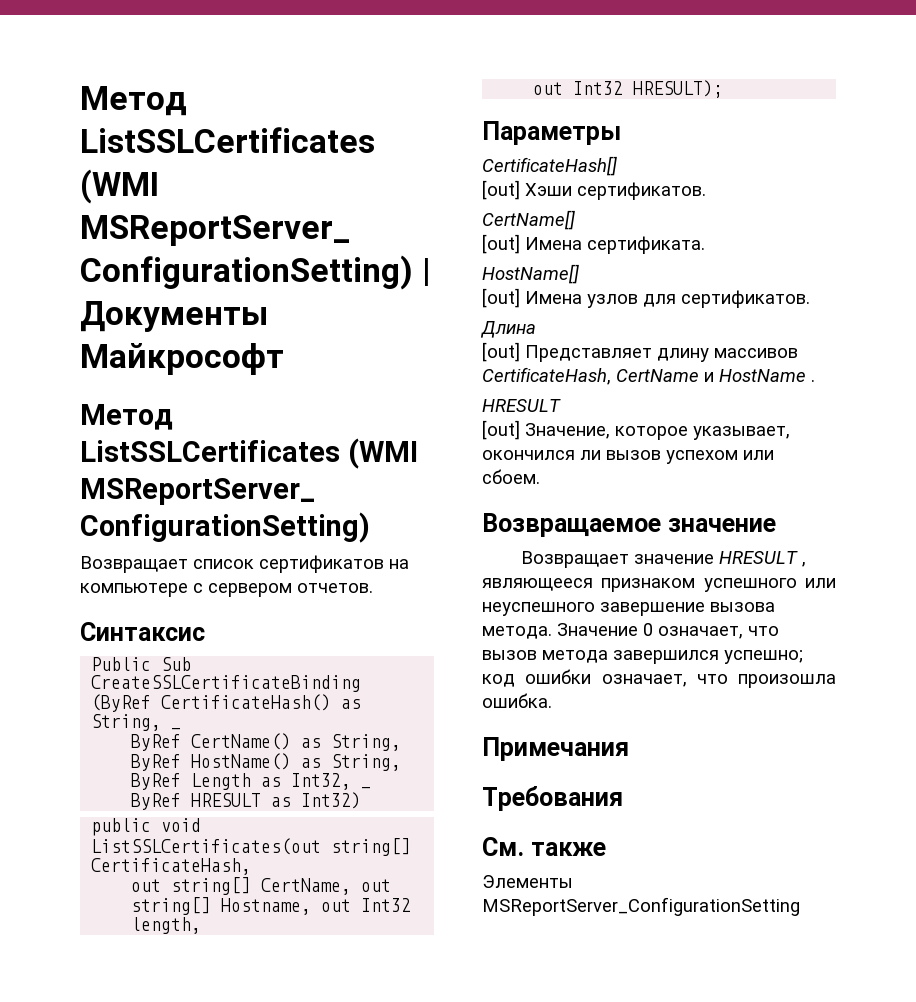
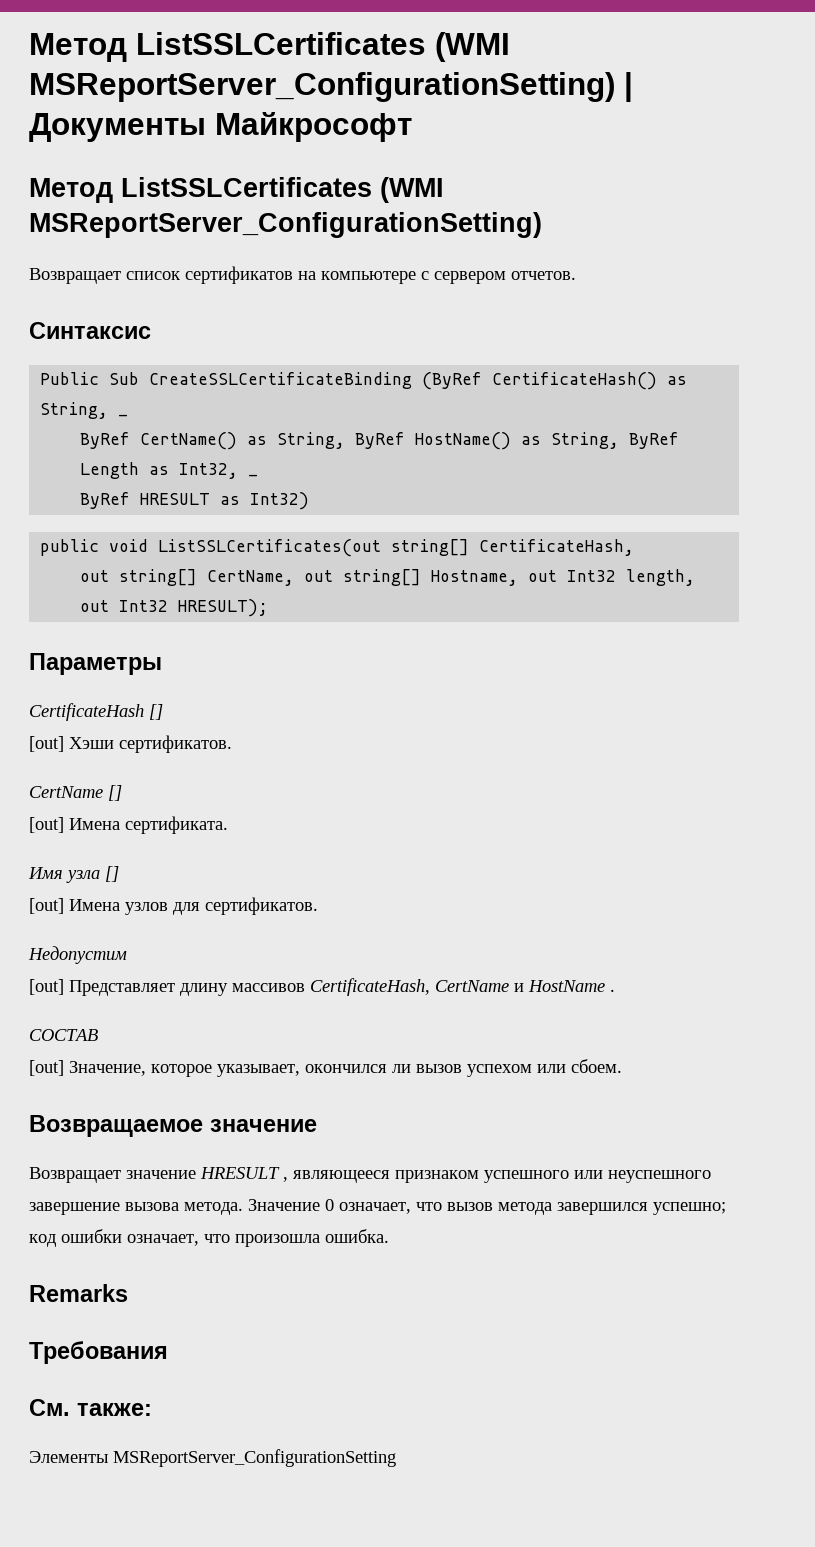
- CertificateHash[]
+ CertificateHash []
- CertName[]
+ CertName []
- HostName[]
+ Имя узла []
- Длина
+ Недопустим
  [out] Представляет длину массивов CertificateHash, CertName и HostName .
- HRESULT
+ СОСТАВ
- Примечания
+ Remarks
- См. также
+ См. также:

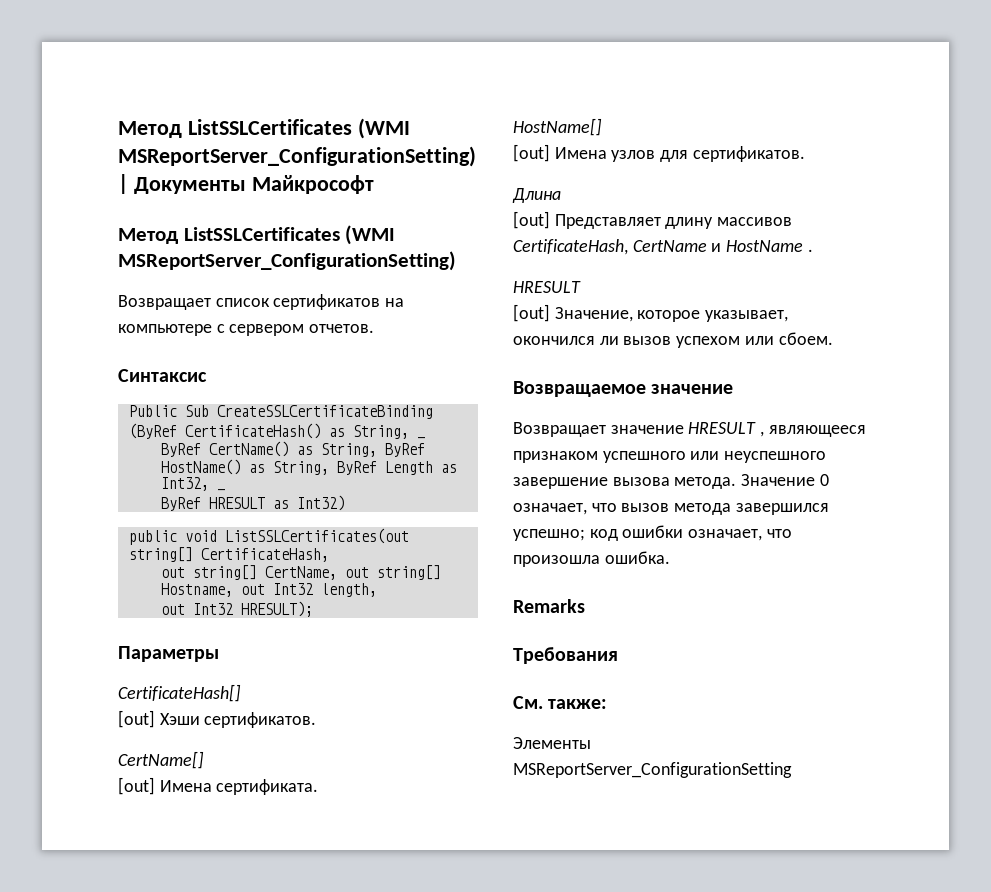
- CertificateHash []
+ CertificateHash[]
- CertName []
+ CertName[]
- Имя узла []
+ HostName[]
- Недопустим
+ Длина
  [out] Представляет длину массивов CertificateHash, CertName и HostName .
- СОСТАВ
+ HRESULT

